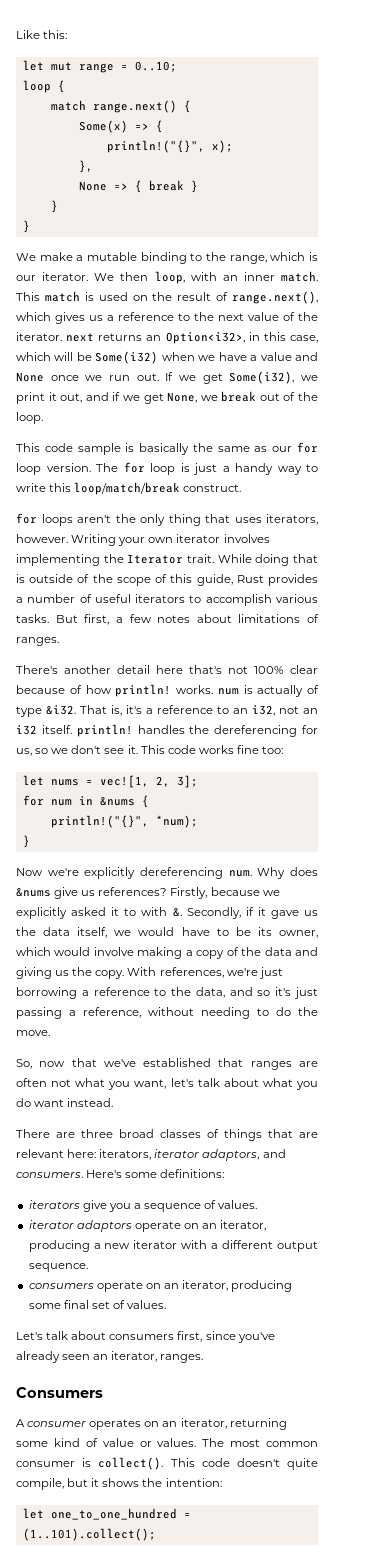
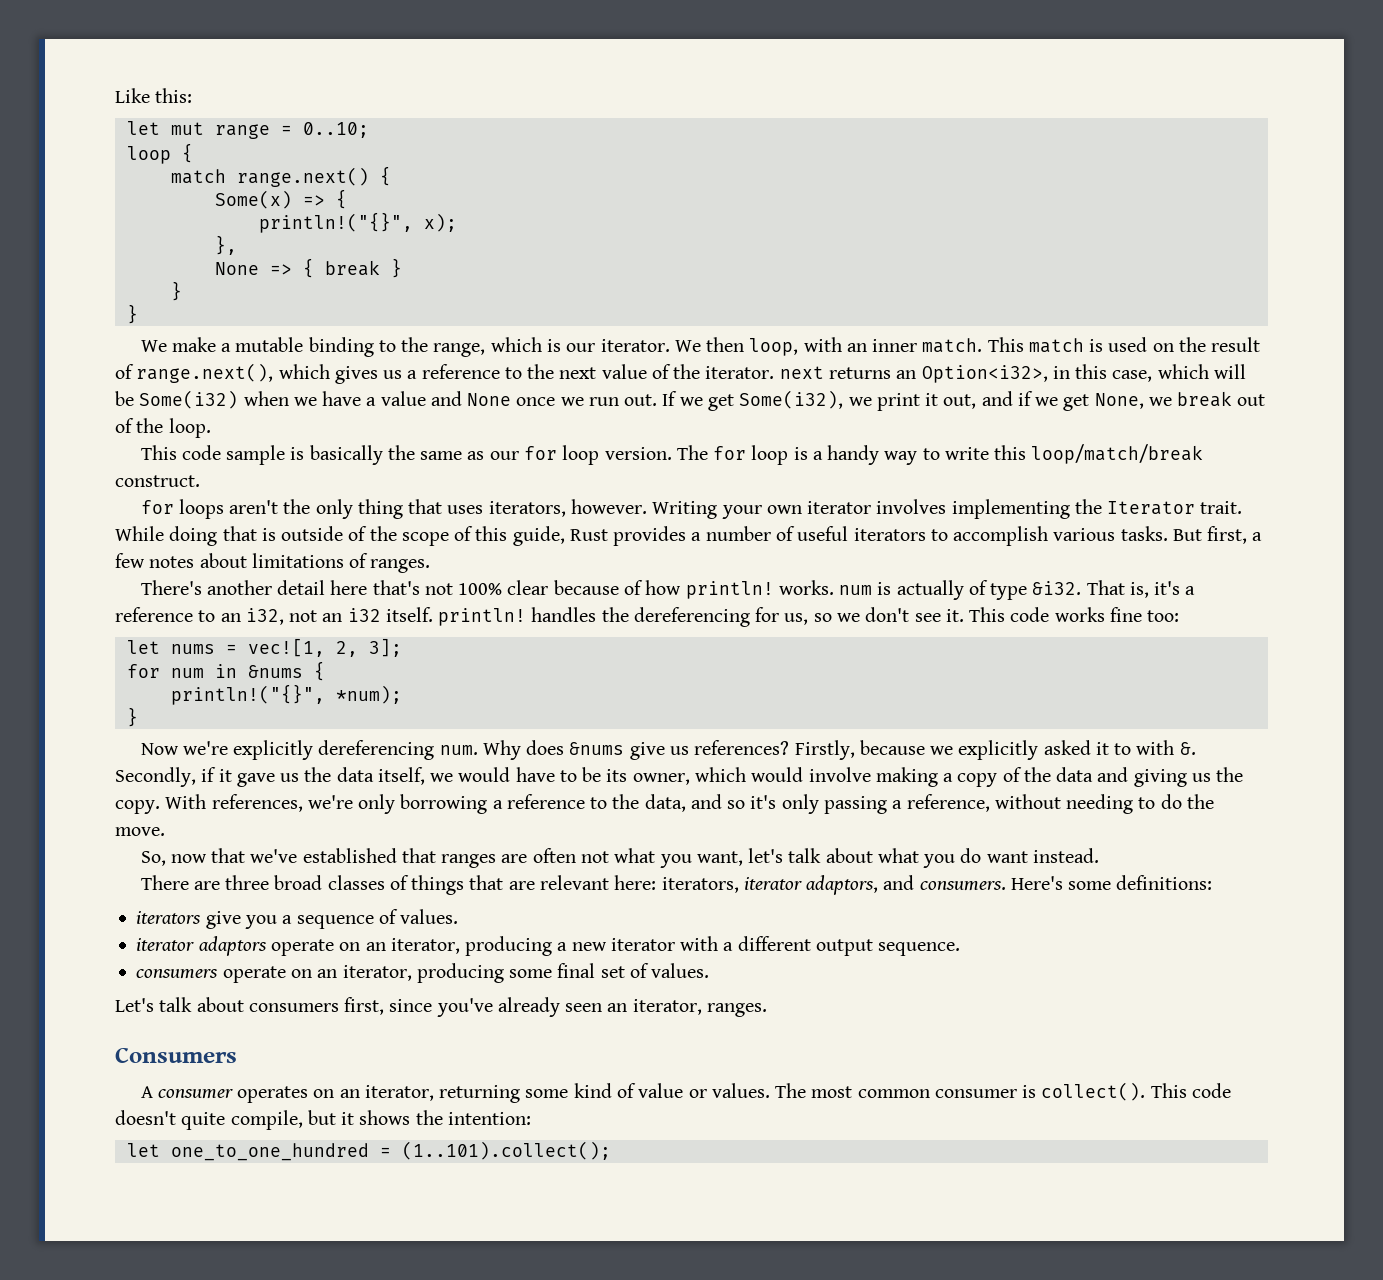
- The for loop is just a handy way to write this loop/match/break construct.
+ The for loop is a handy way to write this loop/match/break construct.
- With references, we're just borrowing a reference to the data, and so it's just passing a reference, without needing to do the move.
+ With references, we're only borrowing a reference to the data, and so it's only passing a reference, without needing to do the move.

